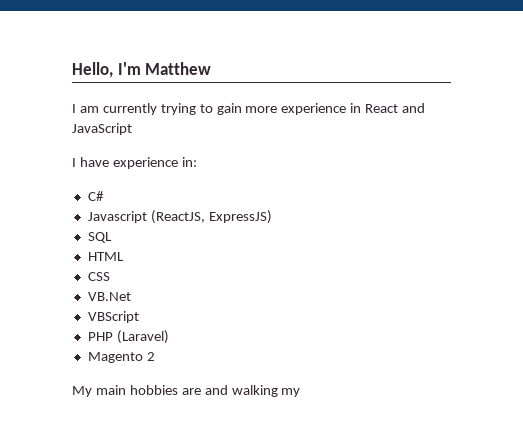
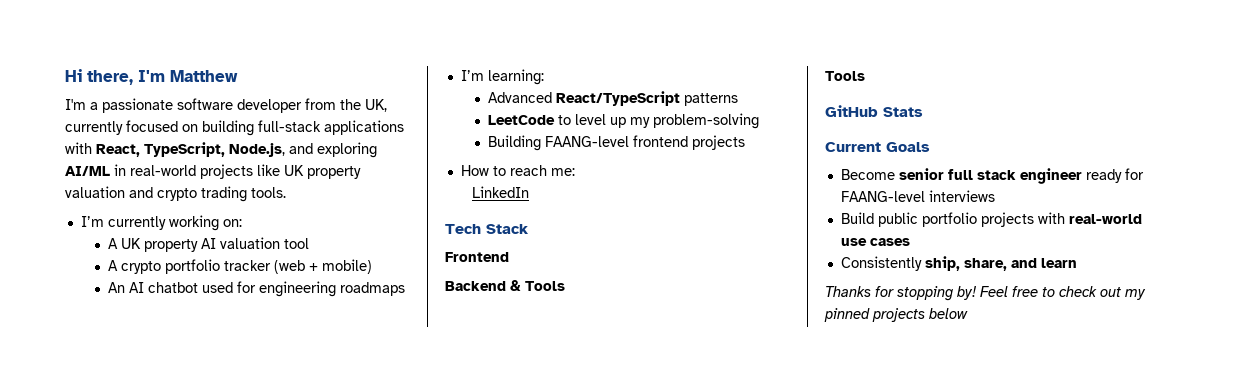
- Hello, I'm Matthew
+ Hi there, I'm Matthew
- I am currently trying to gain more experience in React and JavaScript
- I have experience in:
- C#
- Javascript (ReactJS, ExpressJS)
- SQL
- HTML
- CSS
- VB.Net
- VBScript
- PHP (Laravel)
- Magento 2
- My main hobbies are and walking my
+ I'm a passionate software developer from the UK, currently focused on building full-stack applications with React, TypeScript, Node.js, and exploring AI/ML in real-world projects like UK property valuation and crypto trading tools.
+ I’m currently working on:
+ A UK property AI valuation tool
+ A crypto portfolio tracker (web + mobile)
+ An AI chatbot used for engineering roadmaps
+ I’m learning:
+ Advanced React/TypeScript patterns
+ LeetCode to level up my problem-solving
+ Building FAANG-level frontend projects
+ How to reach me:
+ LinkedIn
+ Tech Stack
+ Frontend
+ Backend & Tools
+ Tools
+ GitHub Stats
+ Current Goals
+ Become senior full stack engineer ready for FAANG-level interviews
+ Build public portfolio projects with real-world use cases
+ Consistently ship, share, and learn
+ Thanks for stopping by! Feel free to check out my pinned projects below

